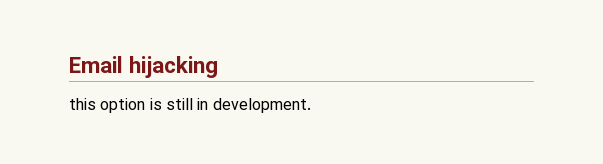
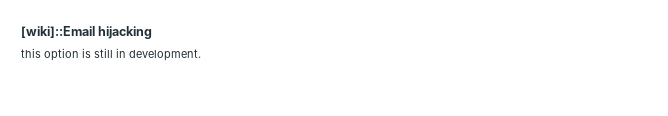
- Email hijacking
+ [wiki]::Email hijacking

